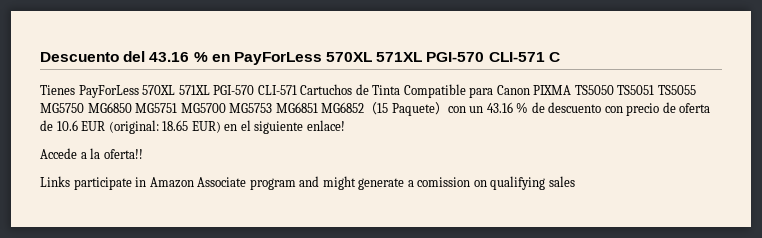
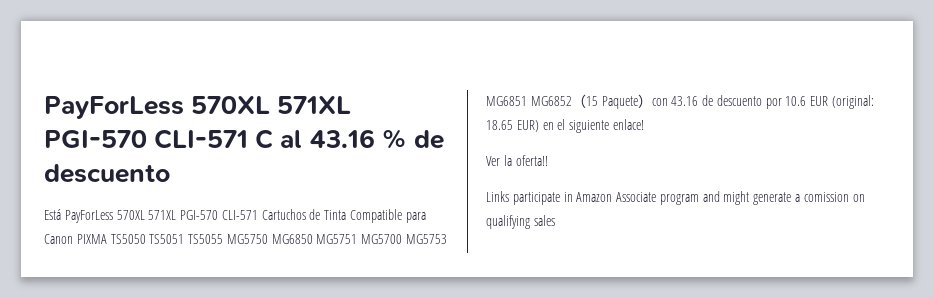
- Descuento del 43.16 % en PayForLess 570XL 571XL PGI-570 CLI-571 C
- Tienes PayForLess 570XL 571XL PGI-570 CLI-571 Cartuchos de Tinta Compatible para Canon PIXMA TS5050 TS5051 TS5055 MG5750 MG6850 MG5751 MG5700 MG5753 MG6851 MG6852（15 Paquete）con un 43.16 % de descuento con precio de oferta de 10.6 EUR (original: 18.65 EUR) en el siguiente enlace!
+ PayForLess 570XL 571XL PGI-570 CLI-571 C al 43.16 % de descuento
+ Está PayForLess 570XL 571XL PGI-570 CLI-571 Cartuchos de Tinta Compatible para Canon PIXMA TS5050 TS5051 TS5055 MG5750 MG6850 MG5751 MG5700 MG5753 MG6851 MG6852（15 Paquete）con 43.16 de descuento por 10.6 EUR (original: 18.65 EUR) en el siguiente enlace!
- Accede a la oferta!!
+ Ver la oferta!!

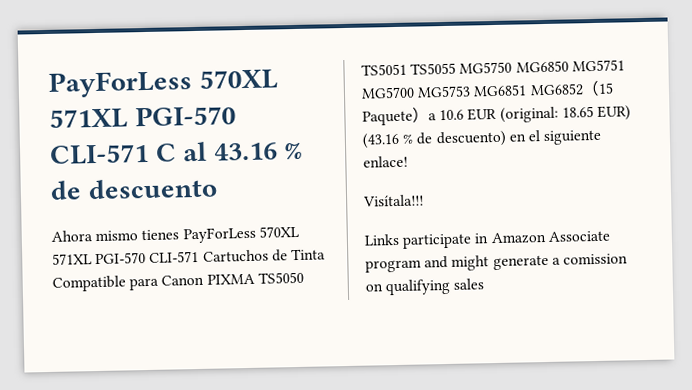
- Está PayForLess 570XL 571XL PGI-570 CLI-571 Cartuchos de Tinta Compatible para Canon PIXMA TS5050 TS5051 TS5055 MG5750 MG6850 MG5751 MG5700 MG5753 MG6851 MG6852（15 Paquete）con 43.16 de descuento por 10.6 EUR (original: 18.65 EUR) en el siguiente enlace!
+ Ahora mismo tienes PayForLess 570XL 571XL PGI-570 CLI-571 Cartuchos de Tinta Compatible para Canon PIXMA TS5050 TS5051 TS5055 MG5750 MG6850 MG5751 MG5700 MG5753 MG6851 MG6852（15 Paquete）a 10.6 EUR (original: 18.65 EUR) (43.16 % de descuento) en el siguiente enlace!
- Ver la oferta!!
+ Visítala!!!

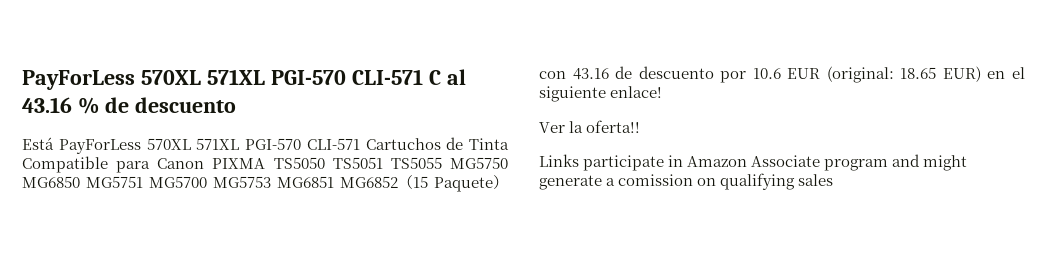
- Ahora mismo tienes PayForLess 570XL 571XL PGI-570 CLI-571 Cartuchos de Tinta Compatible para Canon PIXMA TS5050 TS5051 TS5055 MG5750 MG6850 MG5751 MG5700 MG5753 MG6851 MG6852（15 Paquete）a 10.6 EUR (original: 18.65 EUR) (43.16 % de descuento) en el siguiente enlace!
+ Está PayForLess 570XL 571XL PGI-570 CLI-571 Cartuchos de Tinta Compatible para Canon PIXMA TS5050 TS5051 TS5055 MG5750 MG6850 MG5751 MG5700 MG5753 MG6851 MG6852（15 Paquete）con 43.16 de descuento por 10.6 EUR (original: 18.65 EUR) en el siguiente enlace!
- Visítala!!!
+ Ver la oferta!!

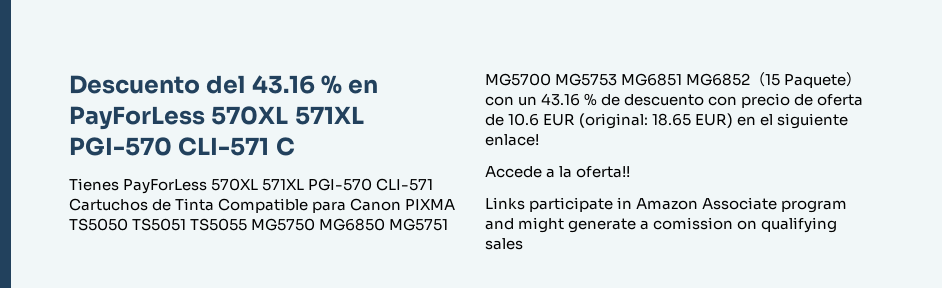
- PayForLess 570XL 571XL PGI-570 CLI-571 C al 43.16 % de descuento
- Está PayForLess 570XL 571XL PGI-570 CLI-571 Cartuchos de Tinta Compatible para Canon PIXMA TS5050 TS5051 TS5055 MG5750 MG6850 MG5751 MG5700 MG5753 MG6851 MG6852（15 Paquete）con 43.16 de descuento por 10.6 EUR (original: 18.65 EUR) en el siguiente enlace!
+ Descuento del 43.16 % en PayForLess 570XL 571XL PGI-570 CLI-571 C
+ Tienes PayForLess 570XL 571XL PGI-570 CLI-571 Cartuchos de Tinta Compatible para Canon PIXMA TS5050 TS5051 TS5055 MG5750 MG6850 MG5751 MG5700 MG5753 MG6851 MG6852（15 Paquete）con un 43.16 % de descuento con precio de oferta de 10.6 EUR (original: 18.65 EUR) en el siguiente enlace!
- Ver la oferta!!
+ Accede a la oferta!!

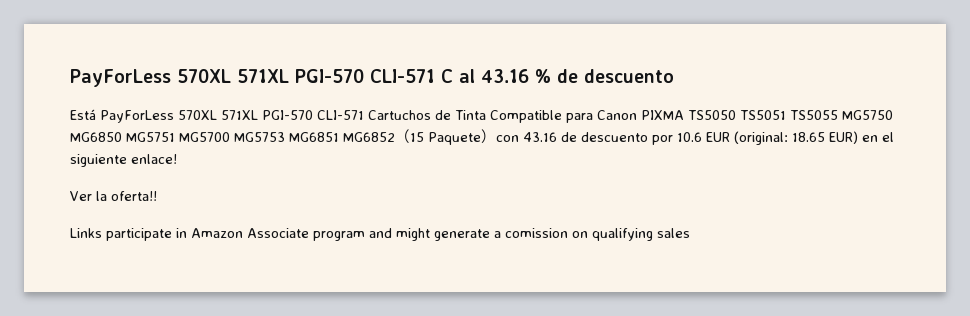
- Descuento del 43.16 % en PayForLess 570XL 571XL PGI-570 CLI-571 C
- Tienes PayForLess 570XL 571XL PGI-570 CLI-571 Cartuchos de Tinta Compatible para Canon PIXMA TS5050 TS5051 TS5055 MG5750 MG6850 MG5751 MG5700 MG5753 MG6851 MG6852（15 Paquete）con un 43.16 % de descuento con precio de oferta de 10.6 EUR (original: 18.65 EUR) en el siguiente enlace!
+ PayForLess 570XL 571XL PGI-570 CLI-571 C al 43.16 % de descuento
+ Está PayForLess 570XL 571XL PGI-570 CLI-571 Cartuchos de Tinta Compatible para Canon PIXMA TS5050 TS5051 TS5055 MG5750 MG6850 MG5751 MG5700 MG5753 MG6851 MG6852（15 Paquete）con 43.16 de descuento por 10.6 EUR (original: 18.65 EUR) en el siguiente enlace!
- Accede a la oferta!!
+ Ver la oferta!!

